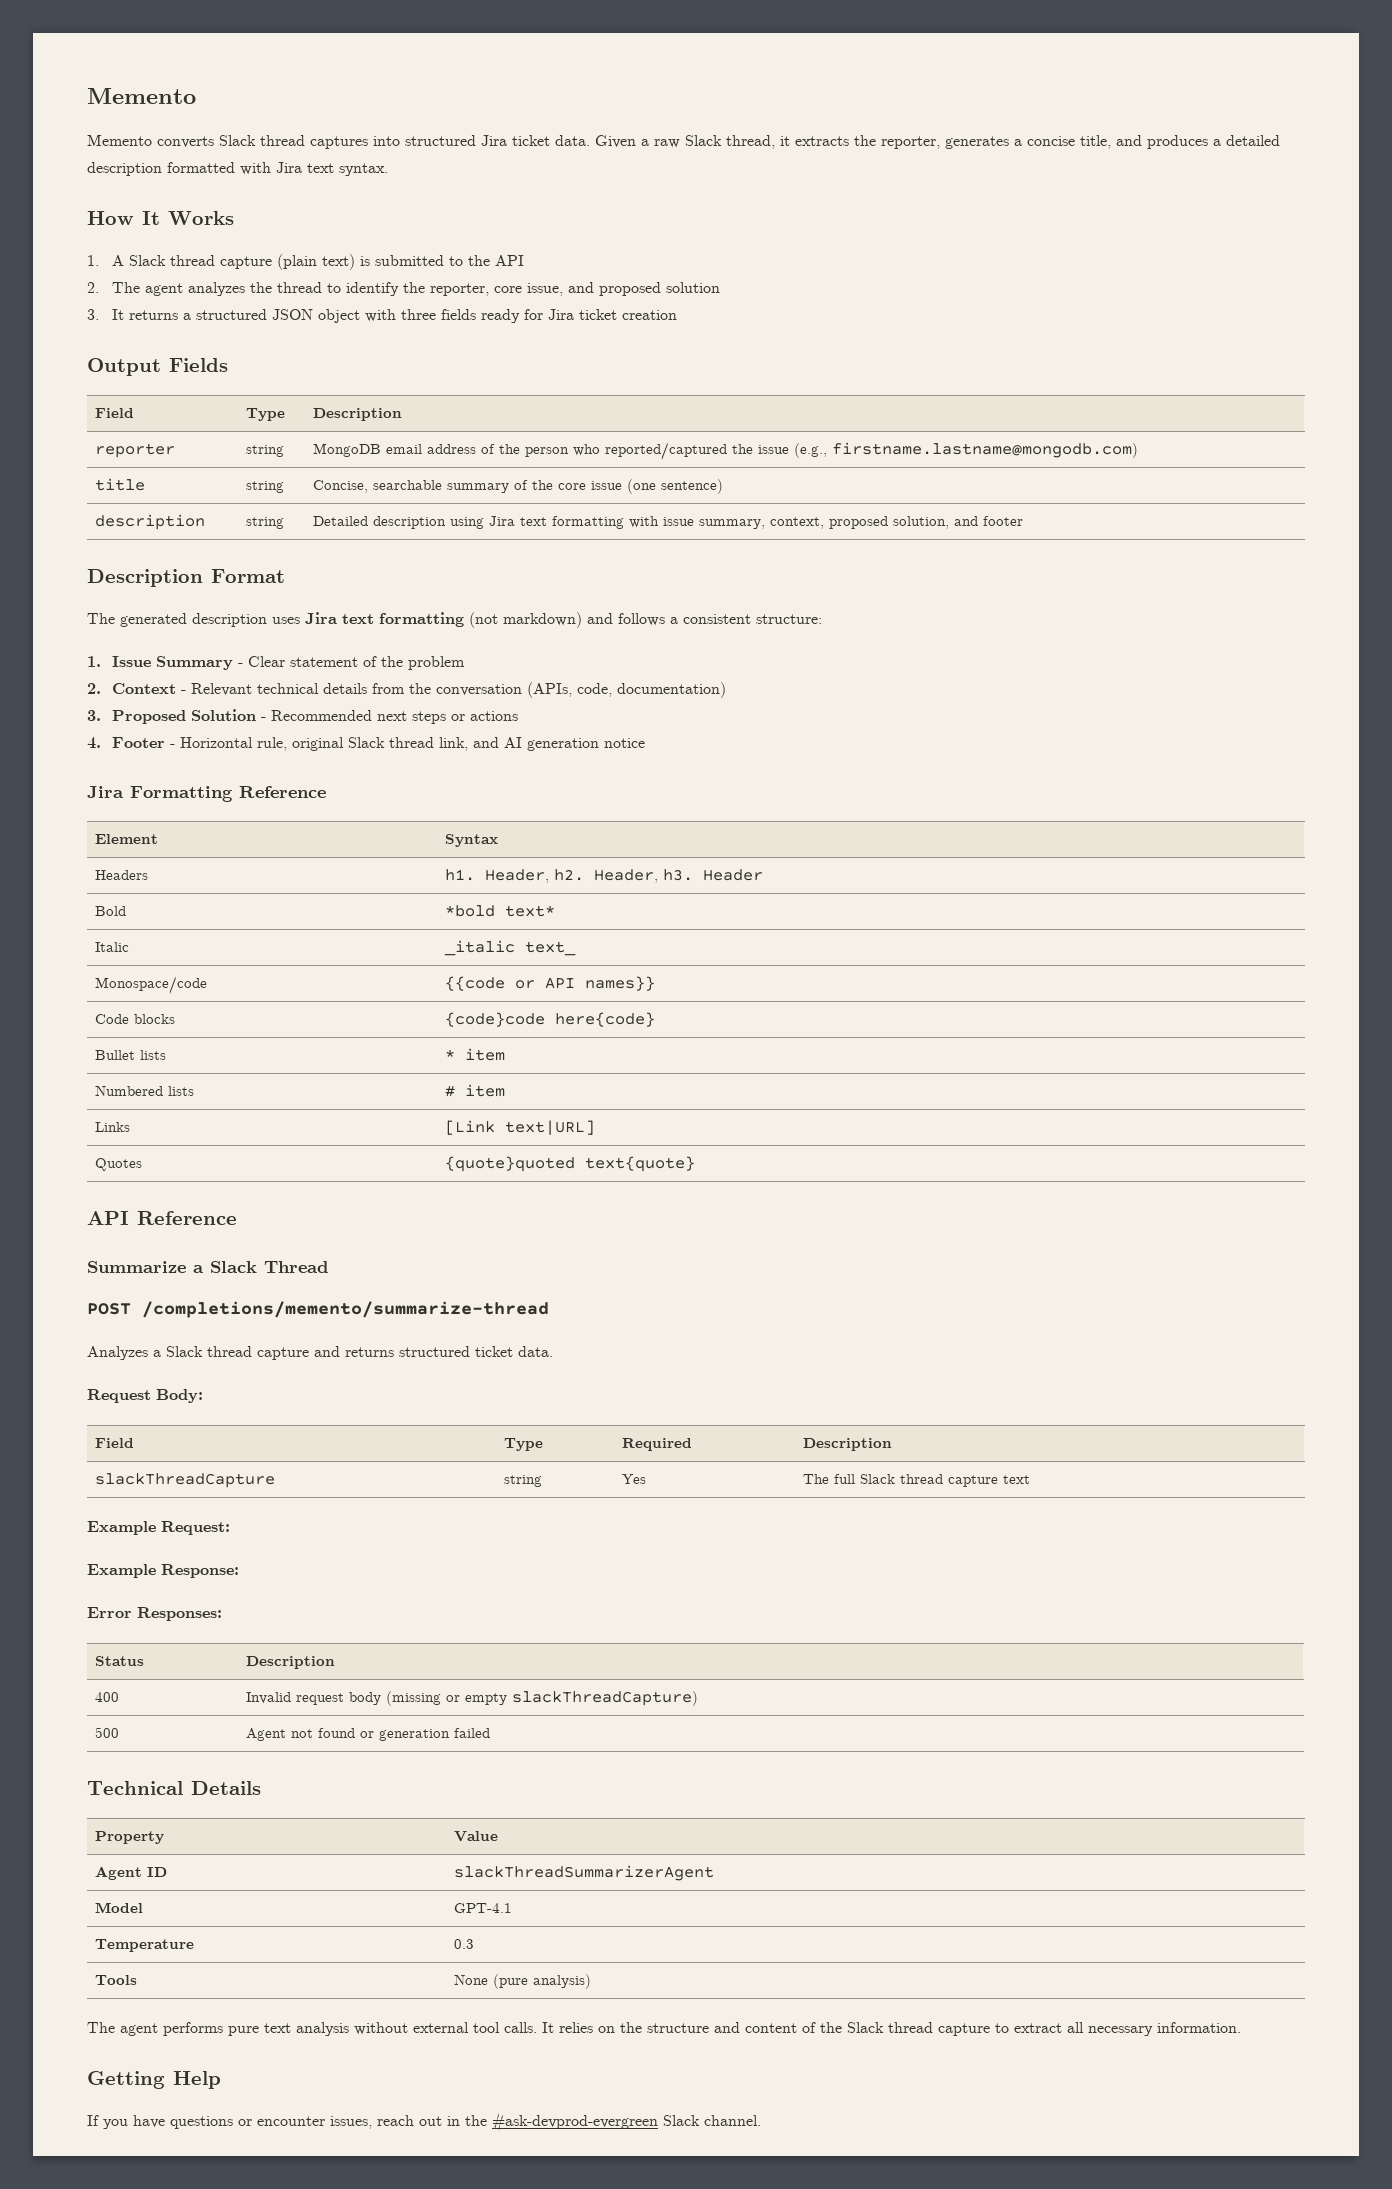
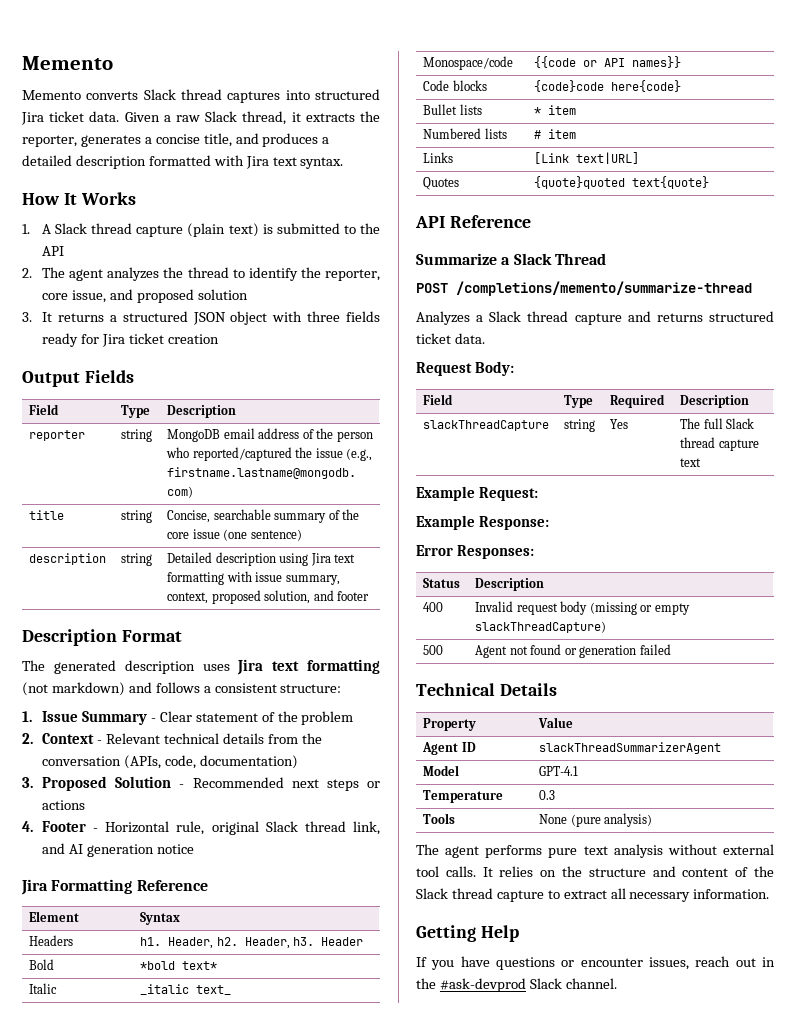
- If you have questions or encounter issues, reach out in the #ask-devprod-evergreen Slack channel.
+ If you have questions or encounter issues, reach out in the #ask-devprod Slack channel.

